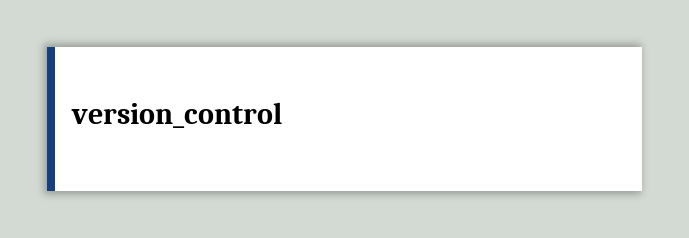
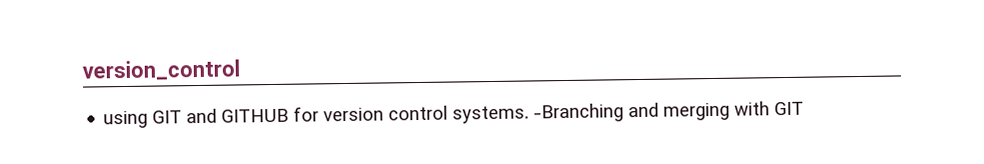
+ using GIT and GITHUB for version control systems. -Branching and merging with GIT

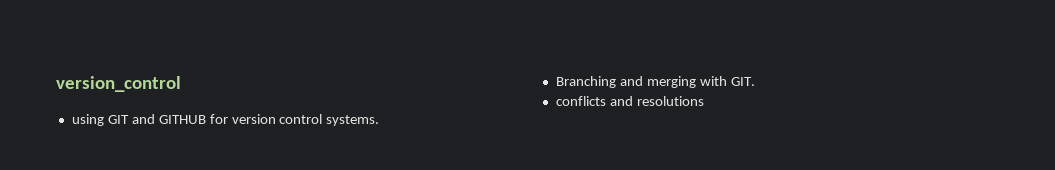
- using GIT and GITHUB for version control systems. -Branching and merging with GIT
+ using GIT and GITHUB for version control systems.
+ Branching and merging with GIT.
+ conflicts and resolutions

